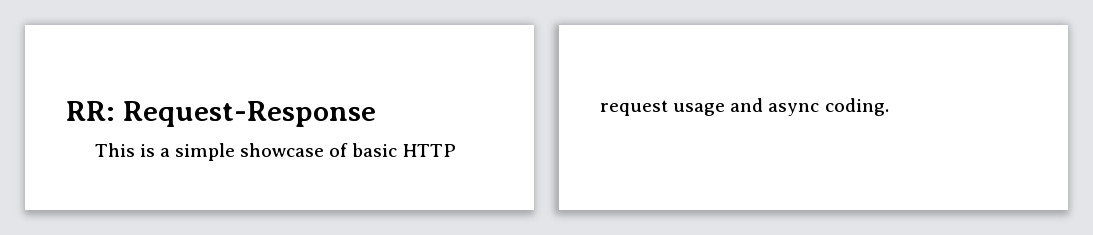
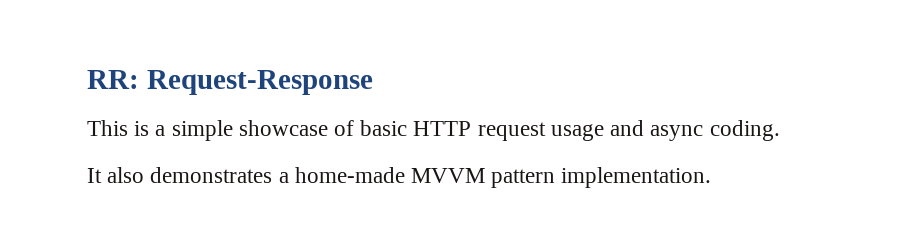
+ It also demonstrates a home-made MVVM pattern implementation.

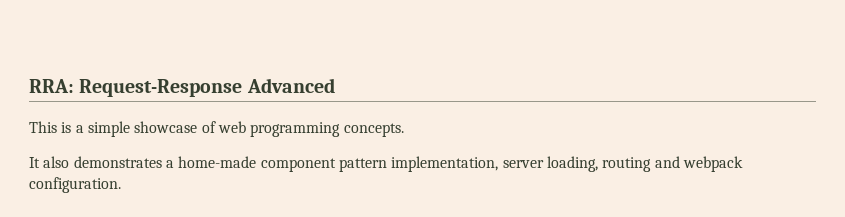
- RR: Request-Response
+ RRA: Request-Response Advanced
- This is a simple showcase of basic HTTP request usage and async coding.
+ This is a simple showcase of web programming concepts.
- It also demonstrates a home-made MVVM pattern implementation.
+ It also demonstrates a home-made component pattern implementation, server loading, routing and webpack configuration.

